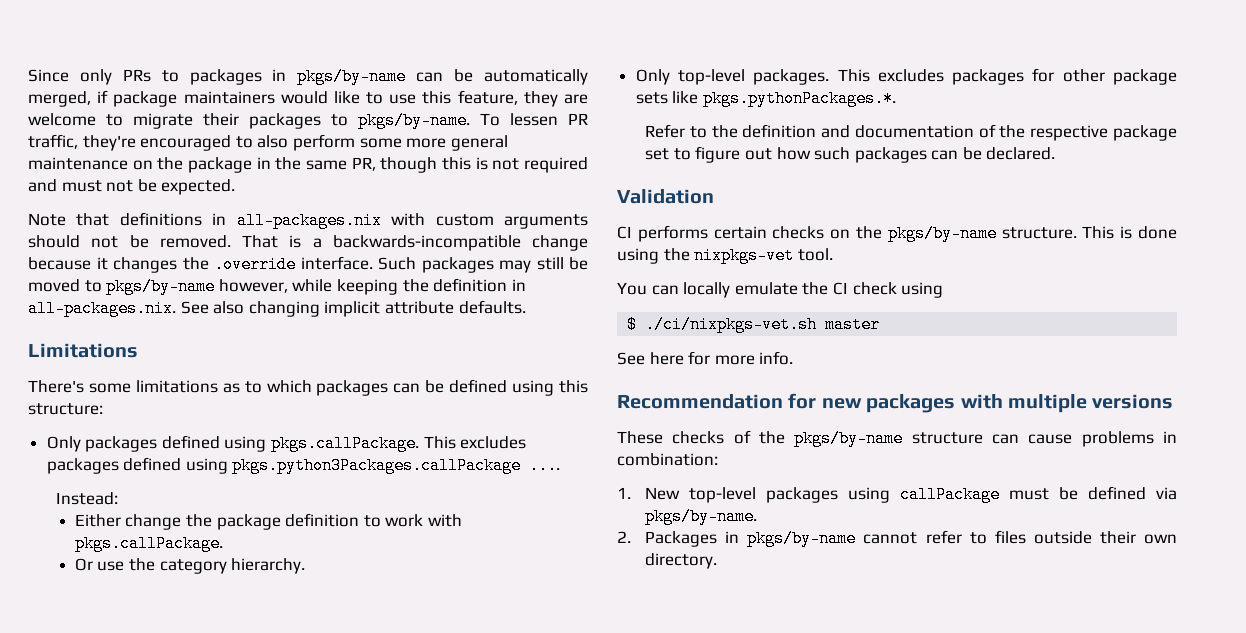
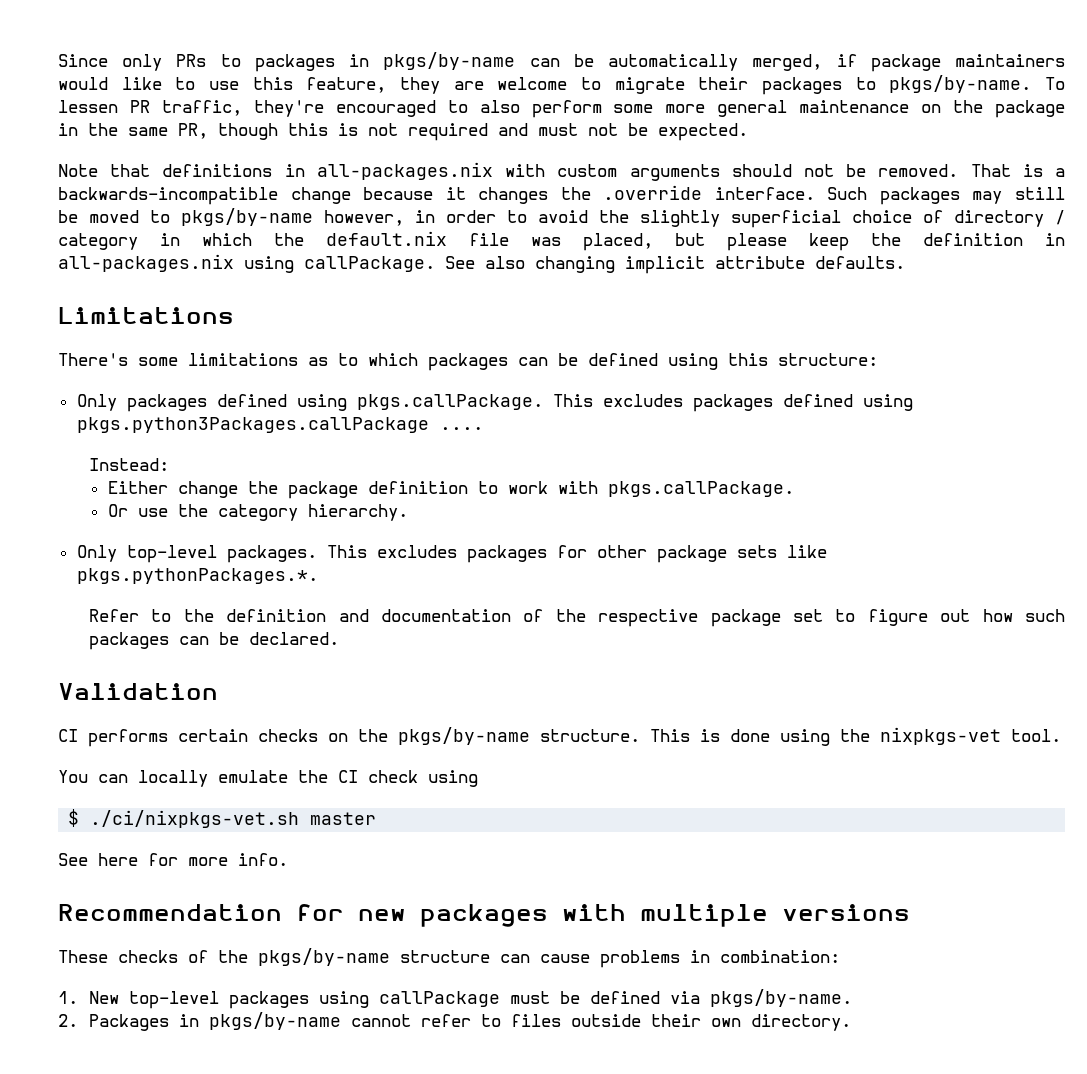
- Such packages may still be moved to pkgs/by-name however, while keeping the definition in all-packages.nix. See also changing implicit attribute defaults.
+ Such packages may still be moved to pkgs/by-name however, in order to avoid the slightly superficial choice of directory / category in which the default.nix file was placed, but please keep the definition in all-packages.nix using callPackage. See also changing implicit attribute defaults.

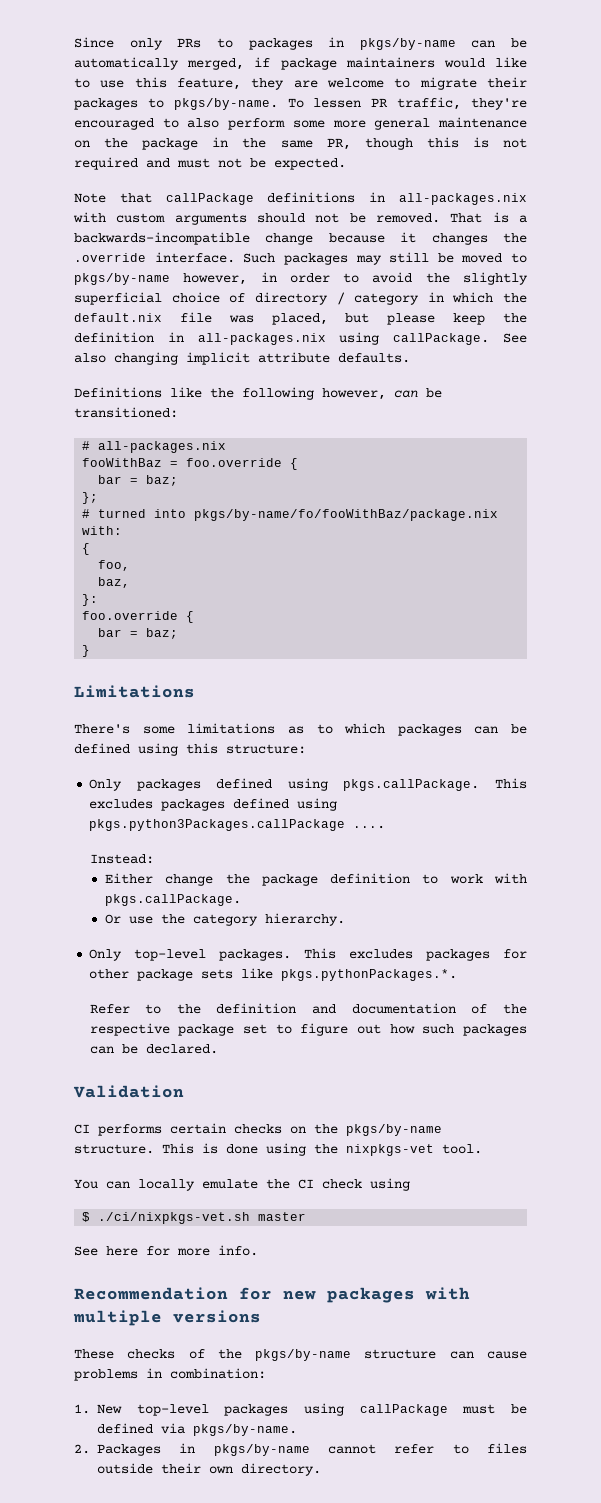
- Note that definitions in all-packages.nix with custom arguments should not be removed.
+ Note that callPackage definitions in all-packages.nix with custom arguments should not be removed.
+ Definitions like the following however, can be transitioned:
+ # all-packages.nix
+ fooWithBaz = foo.override {
+ bar = baz;
+ };
+ # turned into pkgs/by-name/fo/fooWithBaz/package.nix with:
+ {
+ foo,
+ baz,
+ }:
+ foo.override {
+ bar = baz;
+ }

